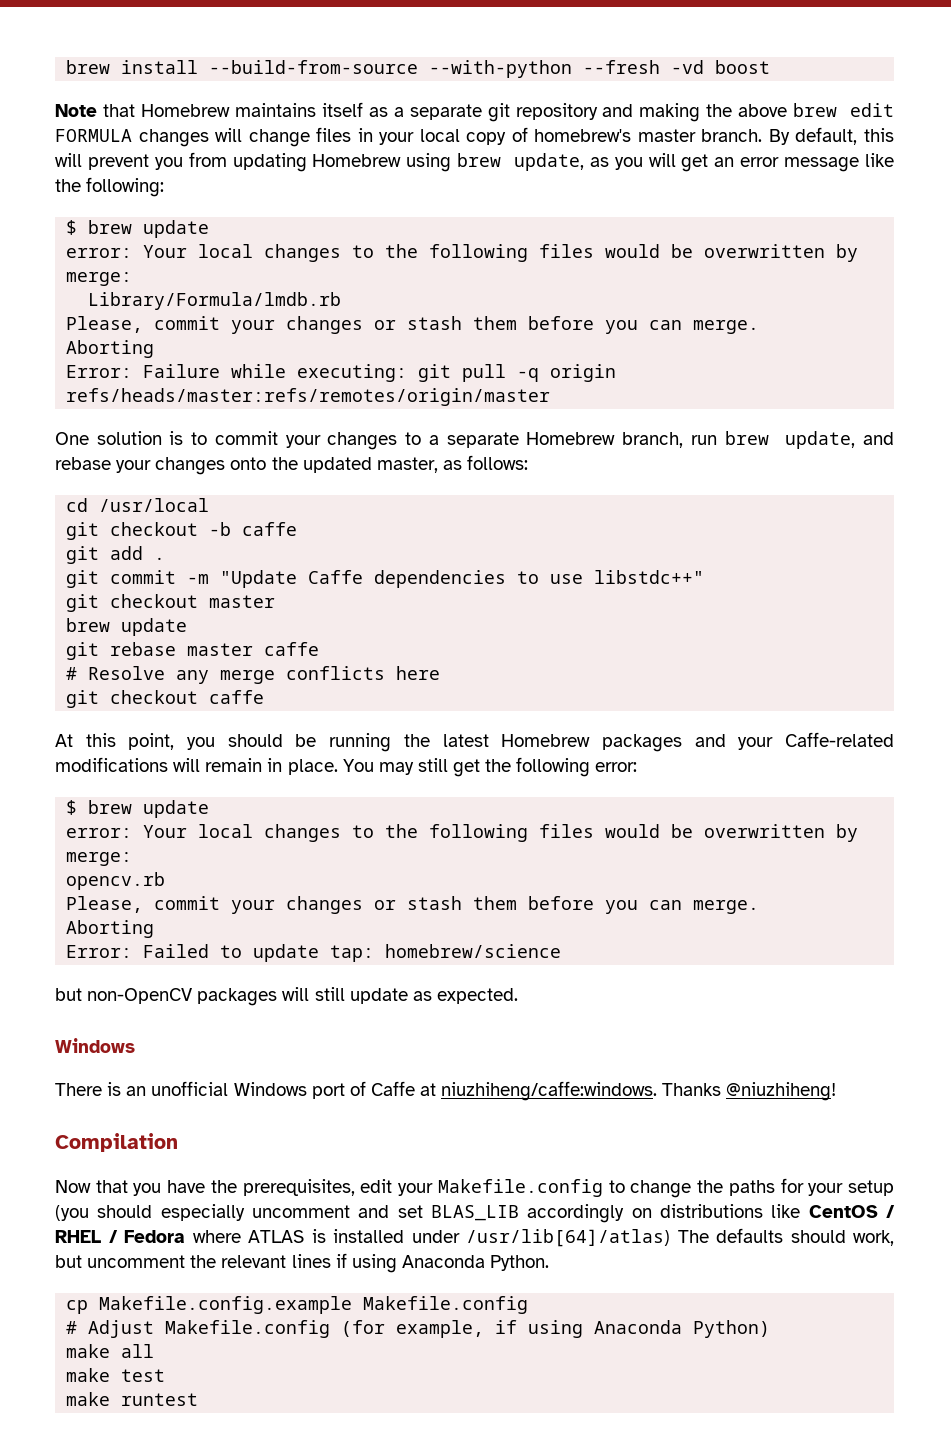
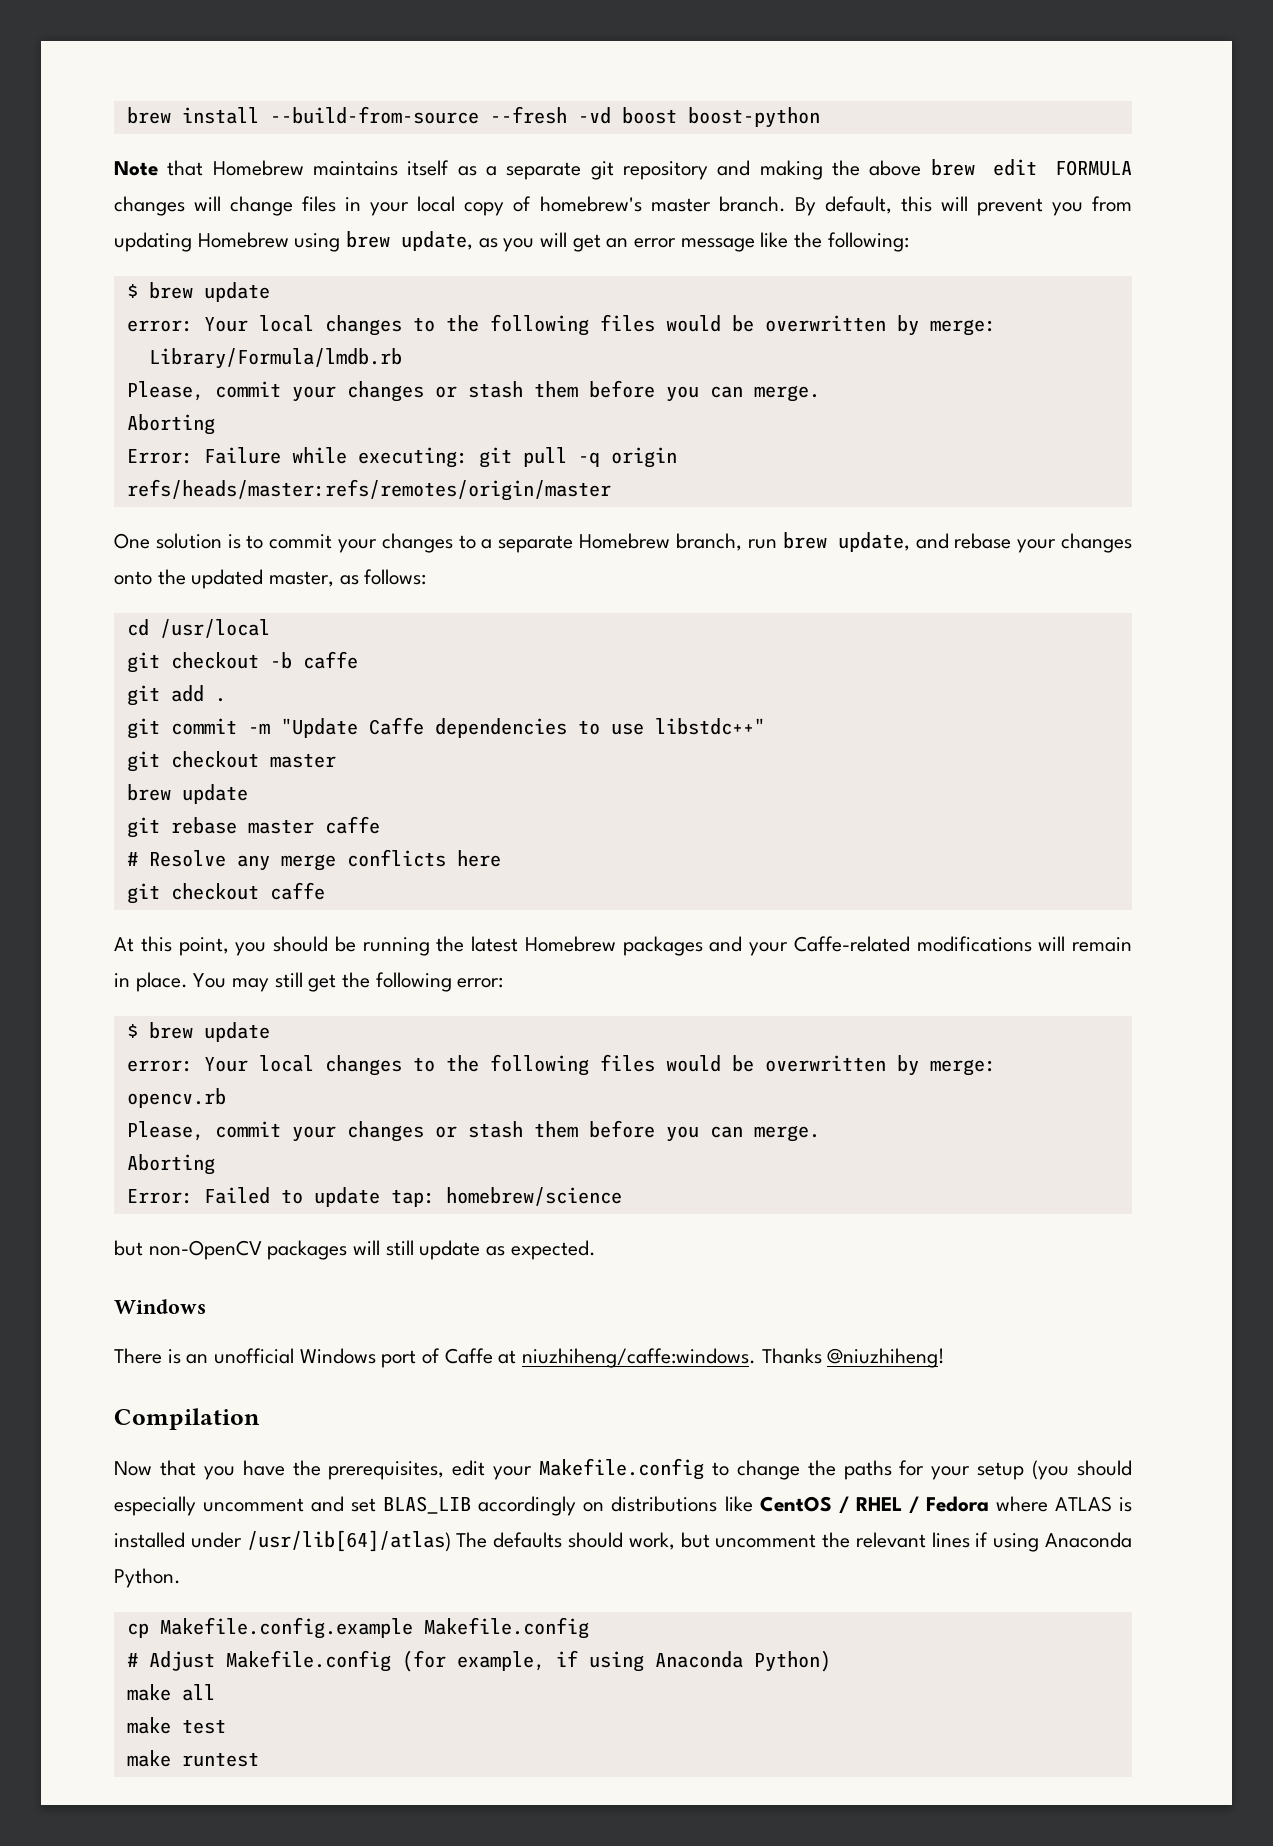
- brew install --build-from-source --with-python --fresh -vd boost
+ brew install --build-from-source --fresh -vd boost boost-python

